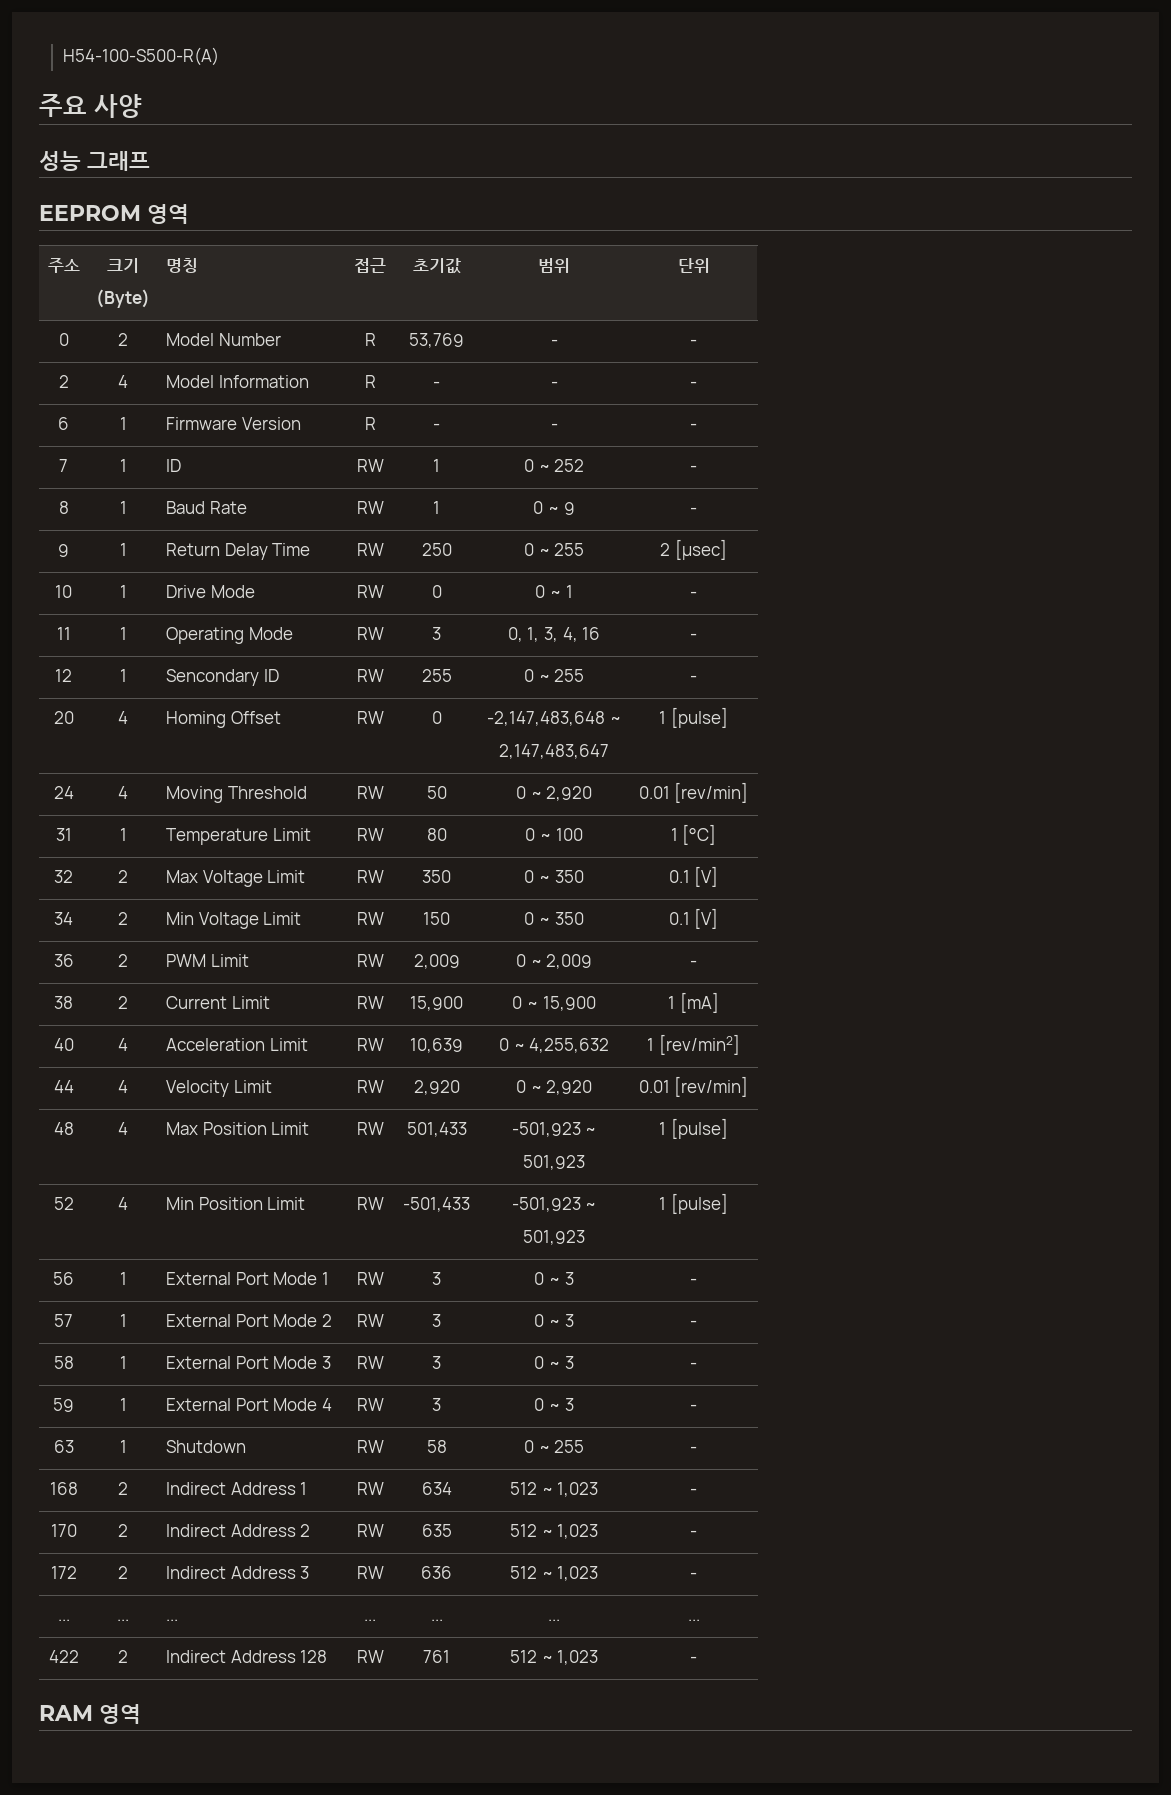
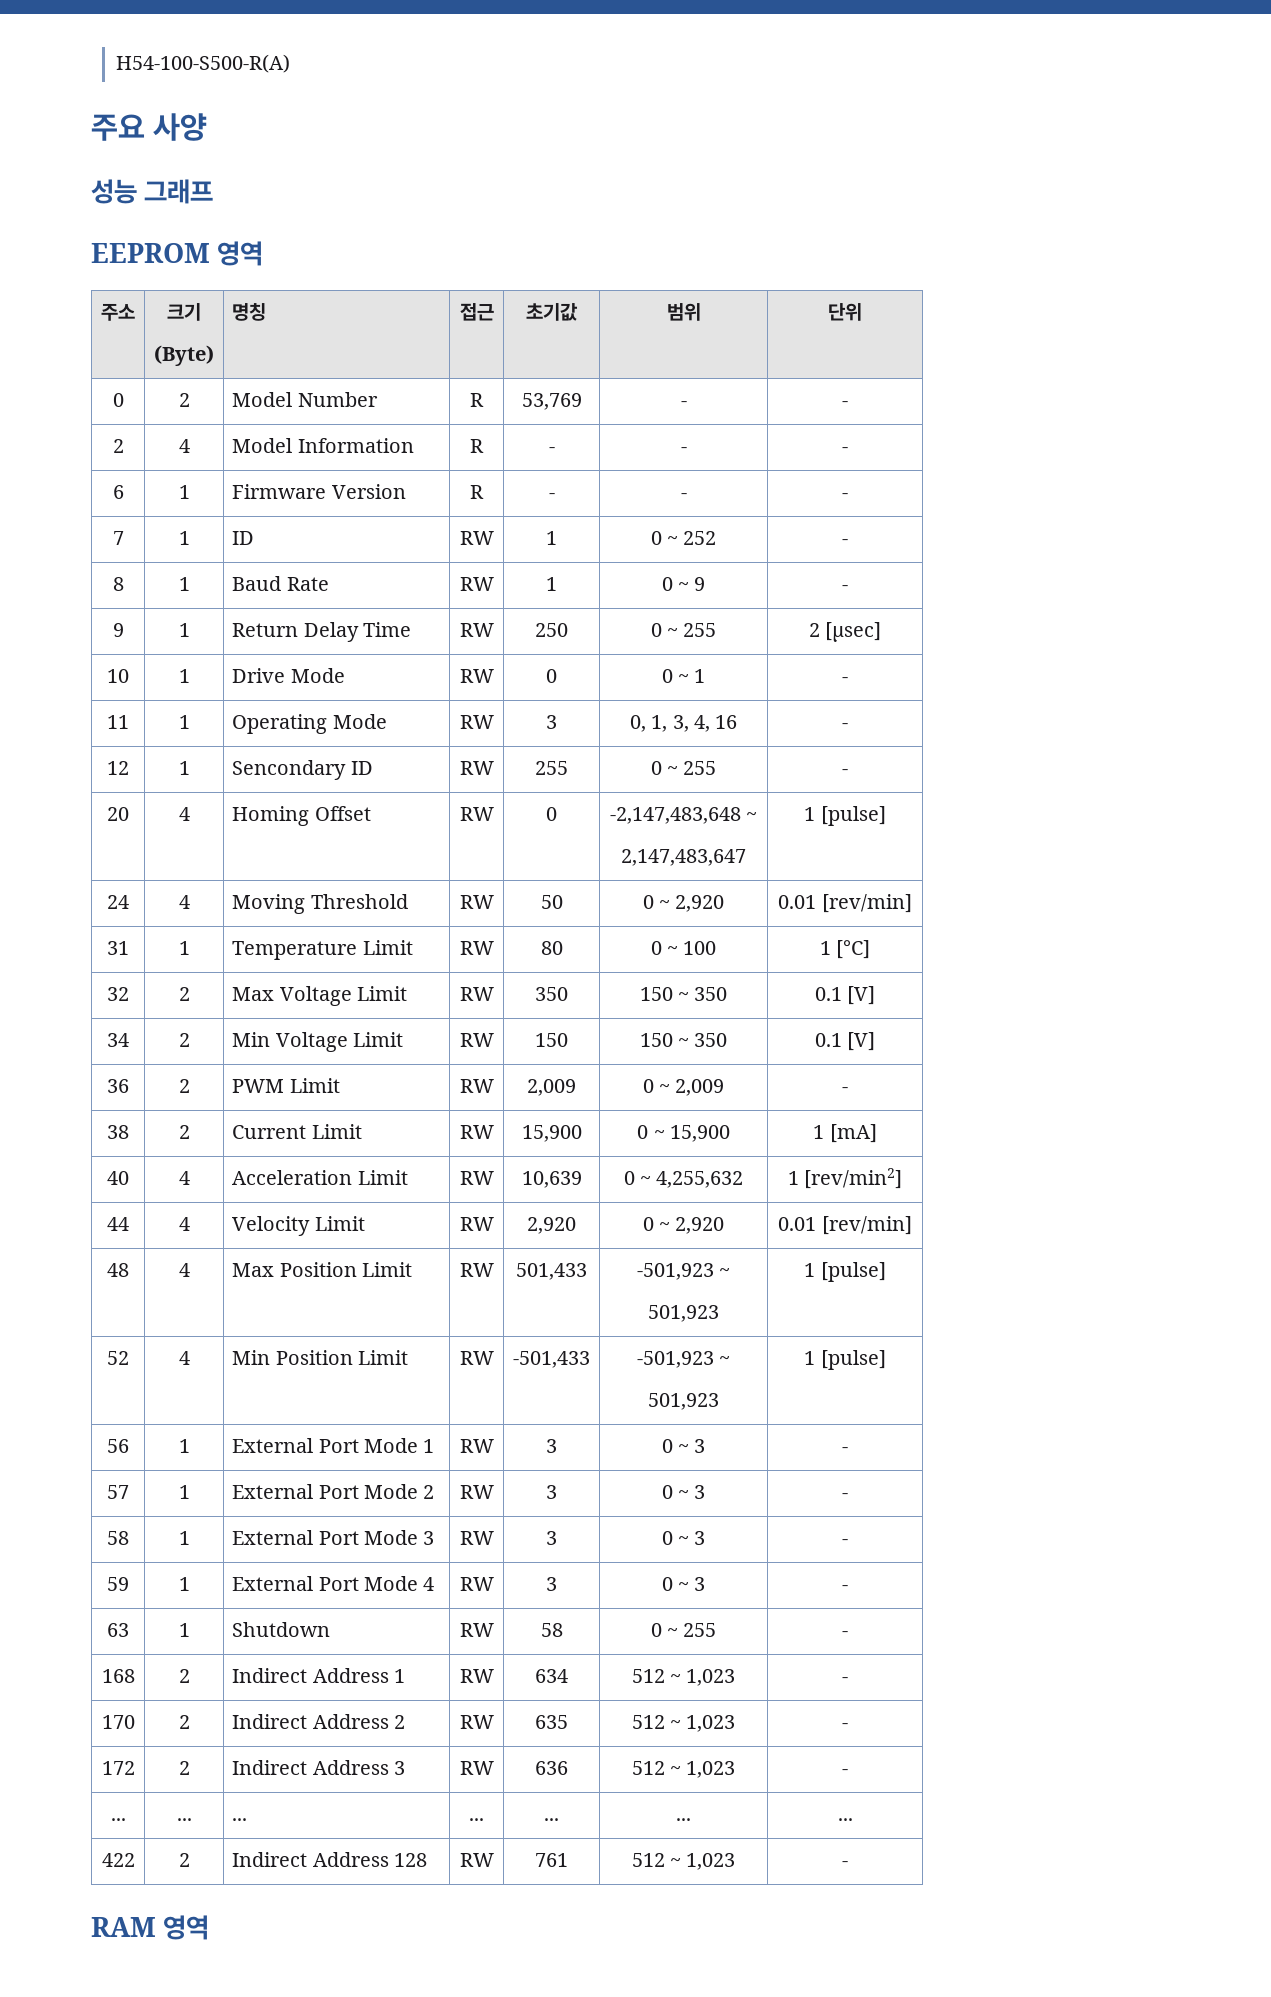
- 32 | 2 | Max Voltage Limit | RW | 350 | 0 ~ 350 | 0.1 [V]
+ 32 | 2 | Max Voltage Limit | RW | 350 | 150 ~ 350 | 0.1 [V]
- 34 | 2 | Min Voltage Limit | RW | 150 | 0 ~ 350 | 0.1 [V]
+ 34 | 2 | Min Voltage Limit | RW | 150 | 150 ~ 350 | 0.1 [V]

